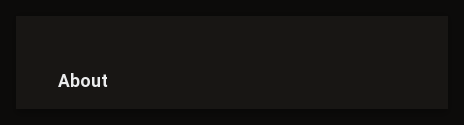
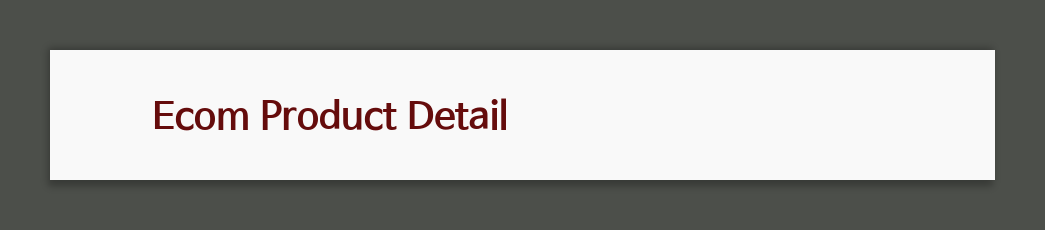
- About
+ Ecom Product Detail

